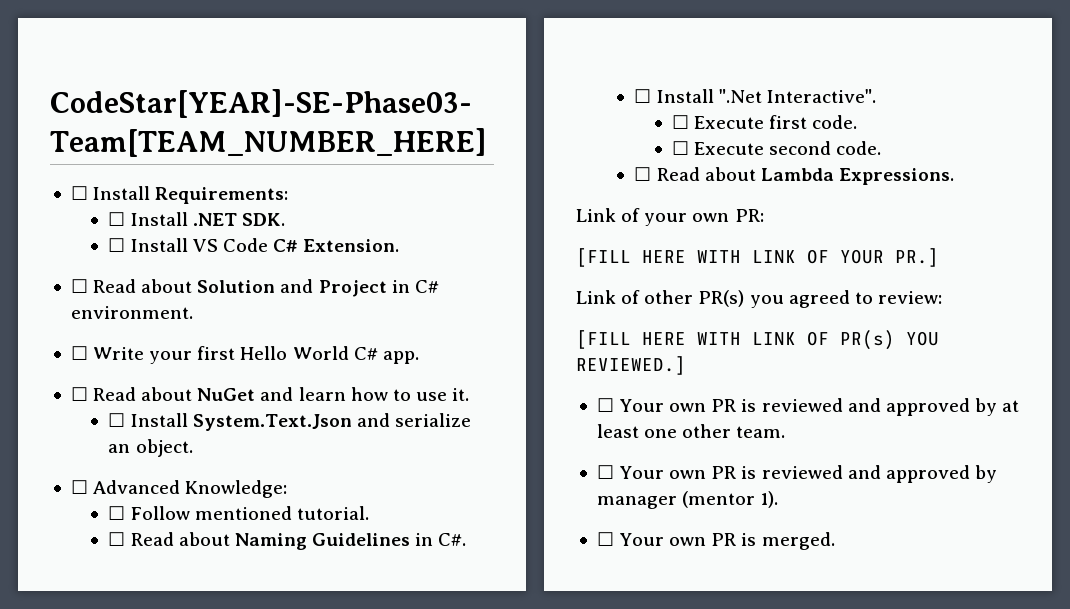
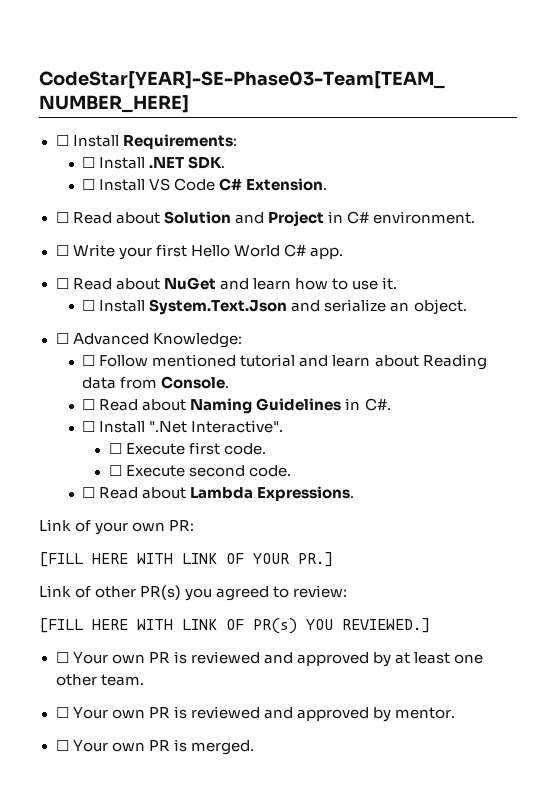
- ☐ Follow mentioned tutorial.
+ ☐ Follow mentioned tutorial and learn about Reading data from Console.
- ☐ Your own PR is reviewed and approved by manager (mentor 1).
+ ☐ Your own PR is reviewed and approved by mentor.

